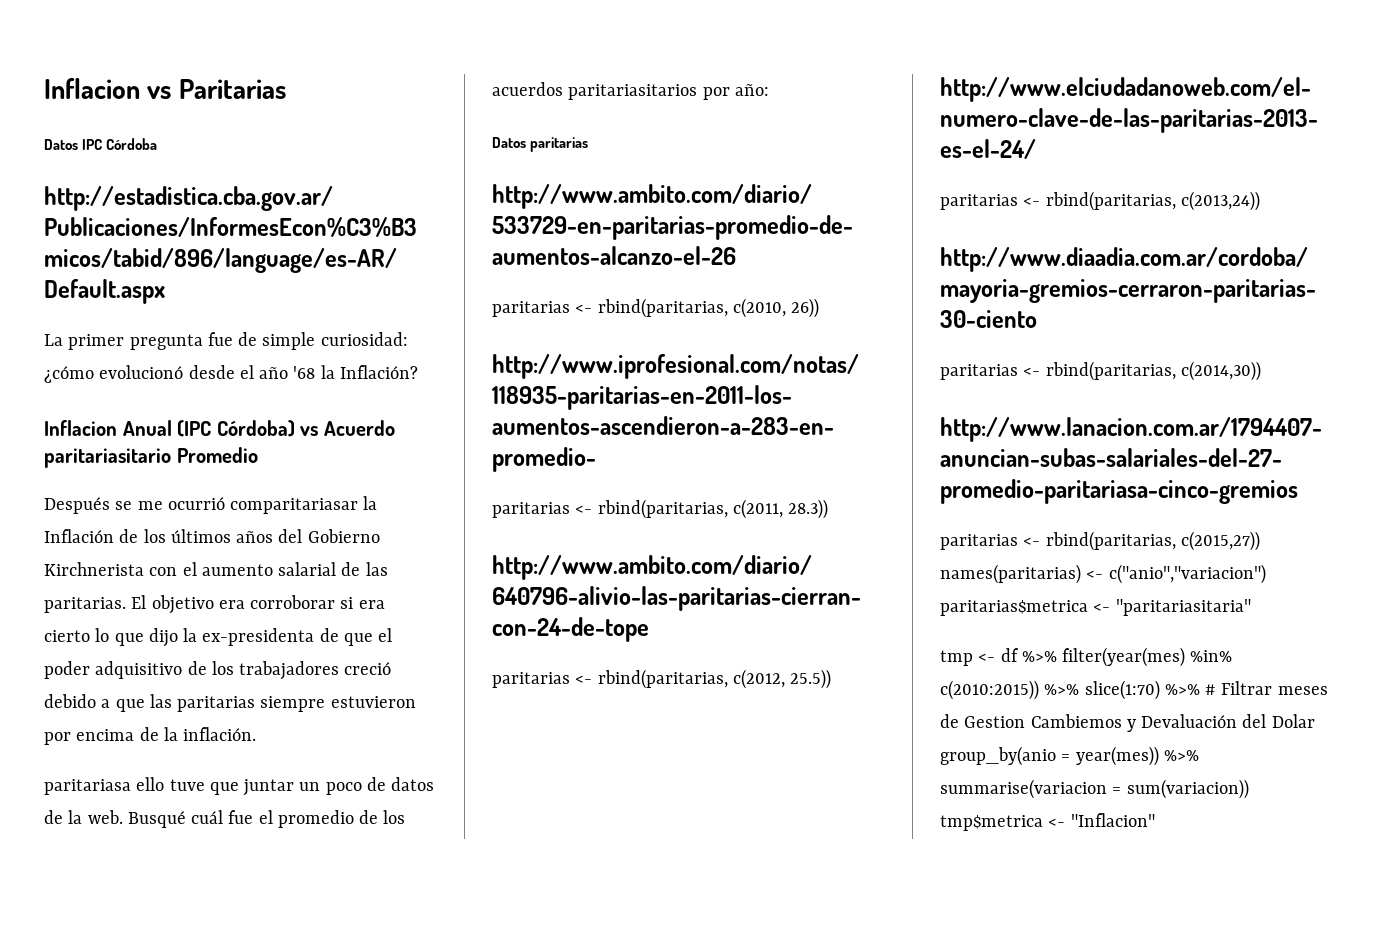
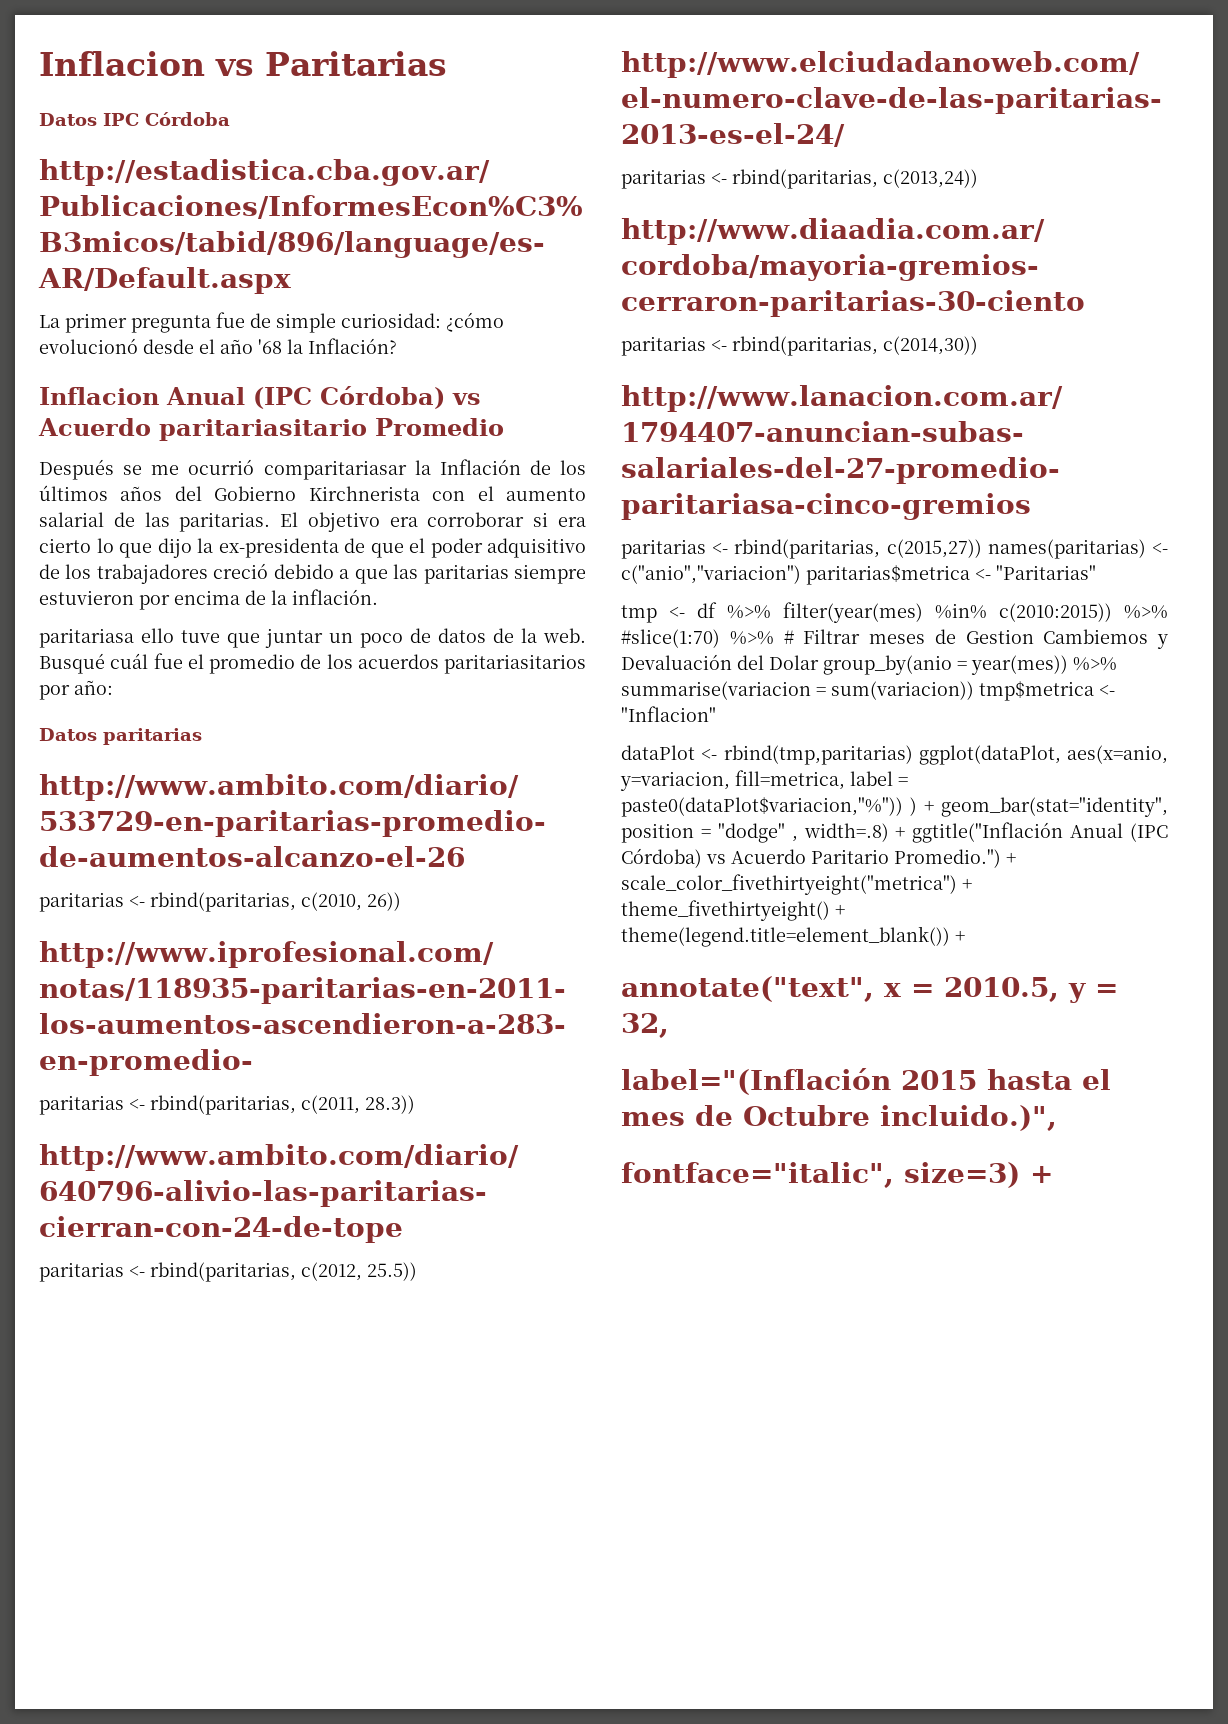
- paritarias <- rbind(paritarias, c(2015,27)) names(paritarias) <- c("anio","variacion") paritarias$metrica <- "paritariasitaria"
+ paritarias <- rbind(paritarias, c(2015,27)) names(paritarias) <- c("anio","variacion") paritarias$metrica <- "Paritarias"
- tmp <- df %>% filter(year(mes) %in% c(2010:2015)) %>% slice(1:70) %>% # Filtrar meses de Gestion Cambiemos y Devaluación del Dolar group_by(anio = year(mes)) %>% summarise(variacion = sum(variacion)) tmp$metrica <- "Inflacion"
+ tmp <- df %>% filter(year(mes) %in% c(2010:2015)) %>% #slice(1:70) %>% # Filtrar meses de Gestion Cambiemos y Devaluación del Dolar group_by(anio = year(mes)) %>% summarise(variacion = sum(variacion)) tmp$metrica <- "Inflacion"
+ dataPlot <- rbind(tmp,paritarias) ggplot(dataPlot, aes(x=anio, y=variacion, fill=metrica, label = paste0(dataPlot$variacion,"%")) ) + geom_bar(stat="identity", position = "dodge" , width=.8) + ggtitle("Inflación Anual (IPC Córdoba) vs Acuerdo Paritario Promedio.") + scale_color_fivethirtyeight("metrica") + theme_fivethirtyeight() + theme(legend.title=element_blank()) +
+ annotate("text", x = 2010.5, y = 32,
+ label="(Inflación 2015 hasta el mes de Octubre incluido.)",
+ fontface="italic", size=3) +

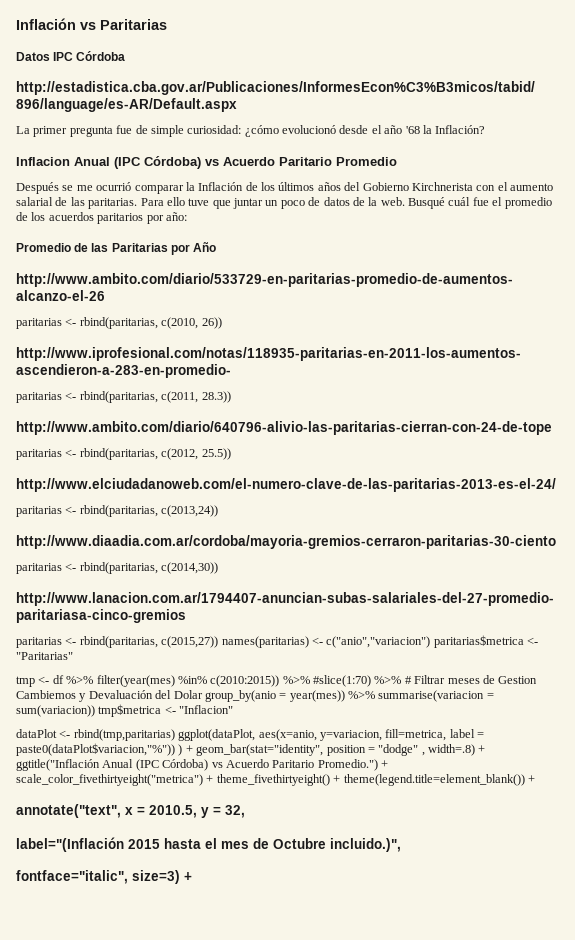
- Inflacion vs Paritarias
+ Inflación vs Paritarias
- Inflacion Anual (IPC Córdoba) vs Acuerdo paritariasitario Promedio
+ Inflacion Anual (IPC Córdoba) vs Acuerdo Paritario Promedio
- Después se me ocurrió comparitariasar la Inflación de los últimos años del Gobierno Kirchnerista con el aumento salarial de las paritarias.
+ Después se me ocurrió comparar la Inflación de los últimos años del Gobierno Kirchnerista con el aumento salarial de las paritarias.
- El objetivo era corroborar si era cierto lo que dijo la ex-presidenta de que el poder adquisitivo de los trabajadores creció debido a que las paritarias siempre estuvieron por encima de la inflación.
- paritariasa ello tuve que juntar un poco de datos de la web.
+ Para ello tuve que juntar un poco de datos de la web.
- Busqué cuál fue el promedio de los acuerdos paritariasitarios por año:
+ Busqué cuál fue el promedio de los acuerdos paritarios por año:
- Datos paritarias
+ Promedio de las Paritarias por Año

